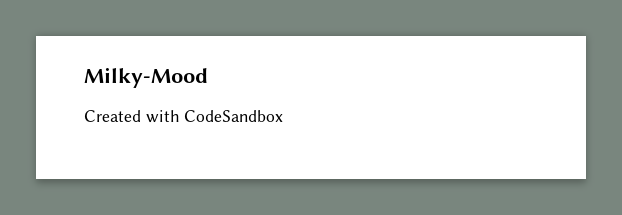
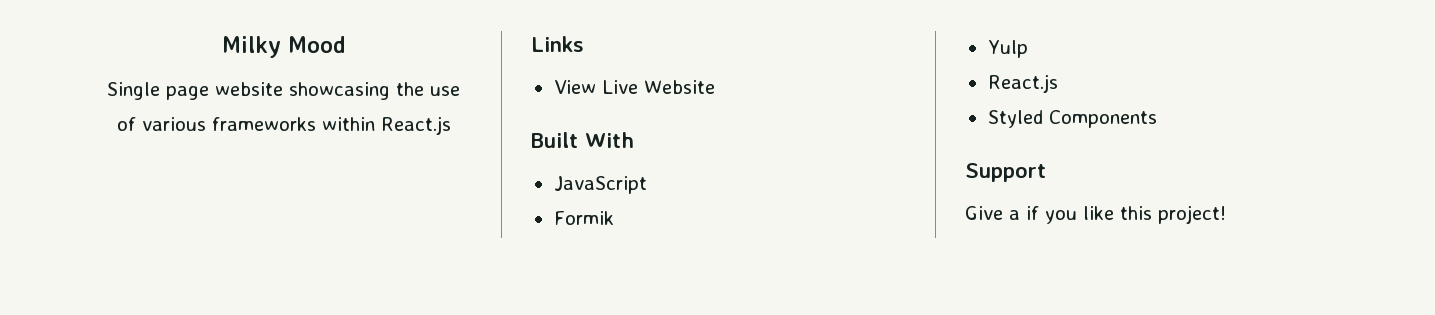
- Milky-Mood
- Created with CodeSandbox
+ Milky Mood
+ Single page website showcasing the use of various frameworks within React.js
+ Links
+ View Live Website
+ Built With
+ JavaScript
+ Formik
+ Yulp
+ React.js
+ Styled Components
+ Support
+ Give a if you like this project!

